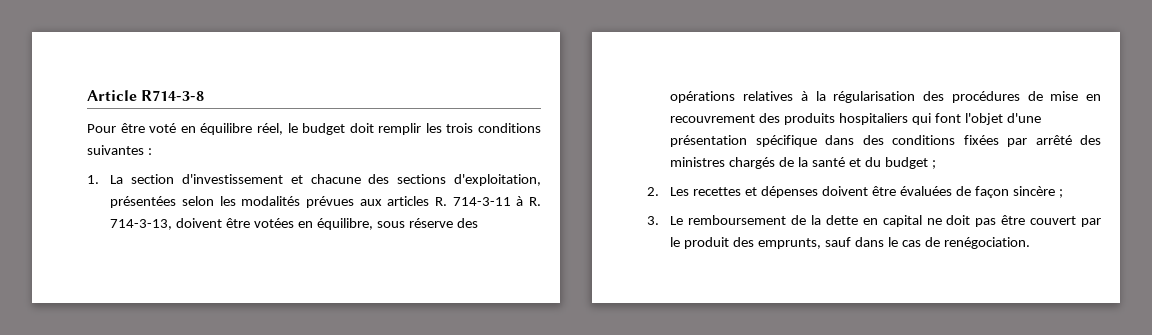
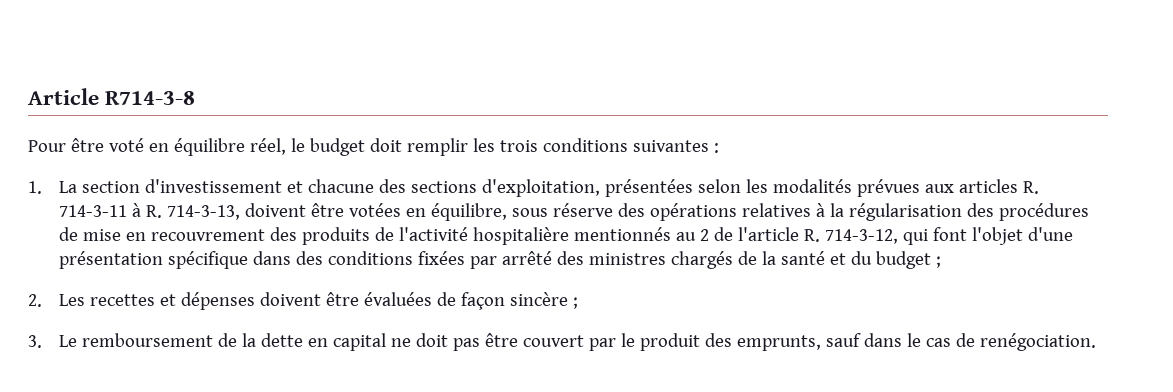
- 1. La section d'investissement et chacune des sections d'exploitation, présentées selon les modalités prévues aux articles R. 714-3-11 à R. 714-3-13, doivent être votées en équilibre, sous réserve des opérations relatives à la régularisation des procédures de mise en recouvrement des produits hospitaliers qui font l'objet d'une présentation spécifique dans des conditions fixées par arrêté des ministres chargés de la santé et du budget ;
+ 1. La section d'investissement et chacune des sections d'exploitation, présentées selon les modalités prévues aux articles R. 714-3-11 à R. 714-3-13, doivent être votées en équilibre, sous réserve des opérations relatives à la régularisation des procédures de mise en recouvrement des produits de l'activité hospitalière mentionnés au 2 de l'article R. 714-3-12, qui font l'objet d'une présentation spécifique dans des conditions fixées par arrêté des ministres chargés de la santé et du budget ;

